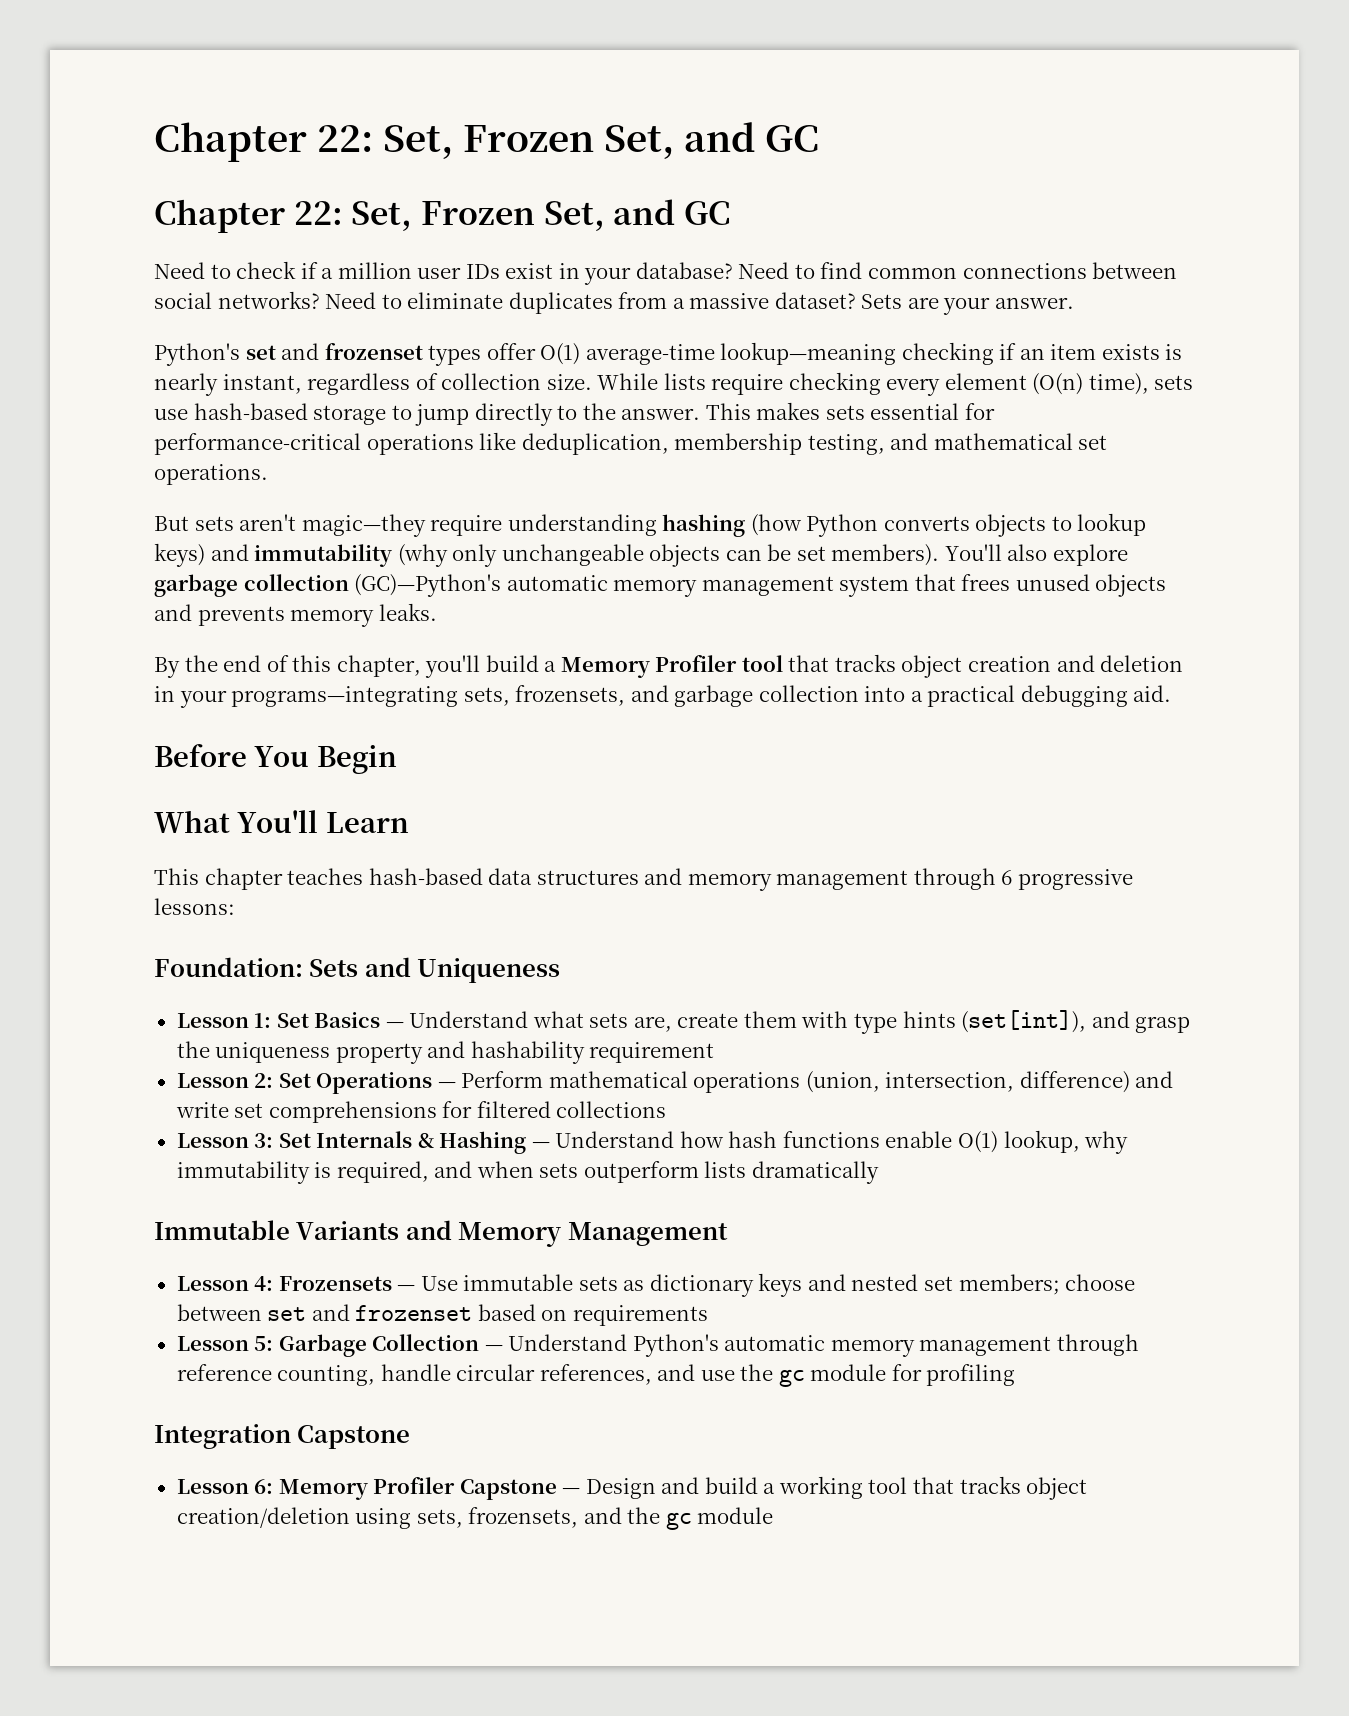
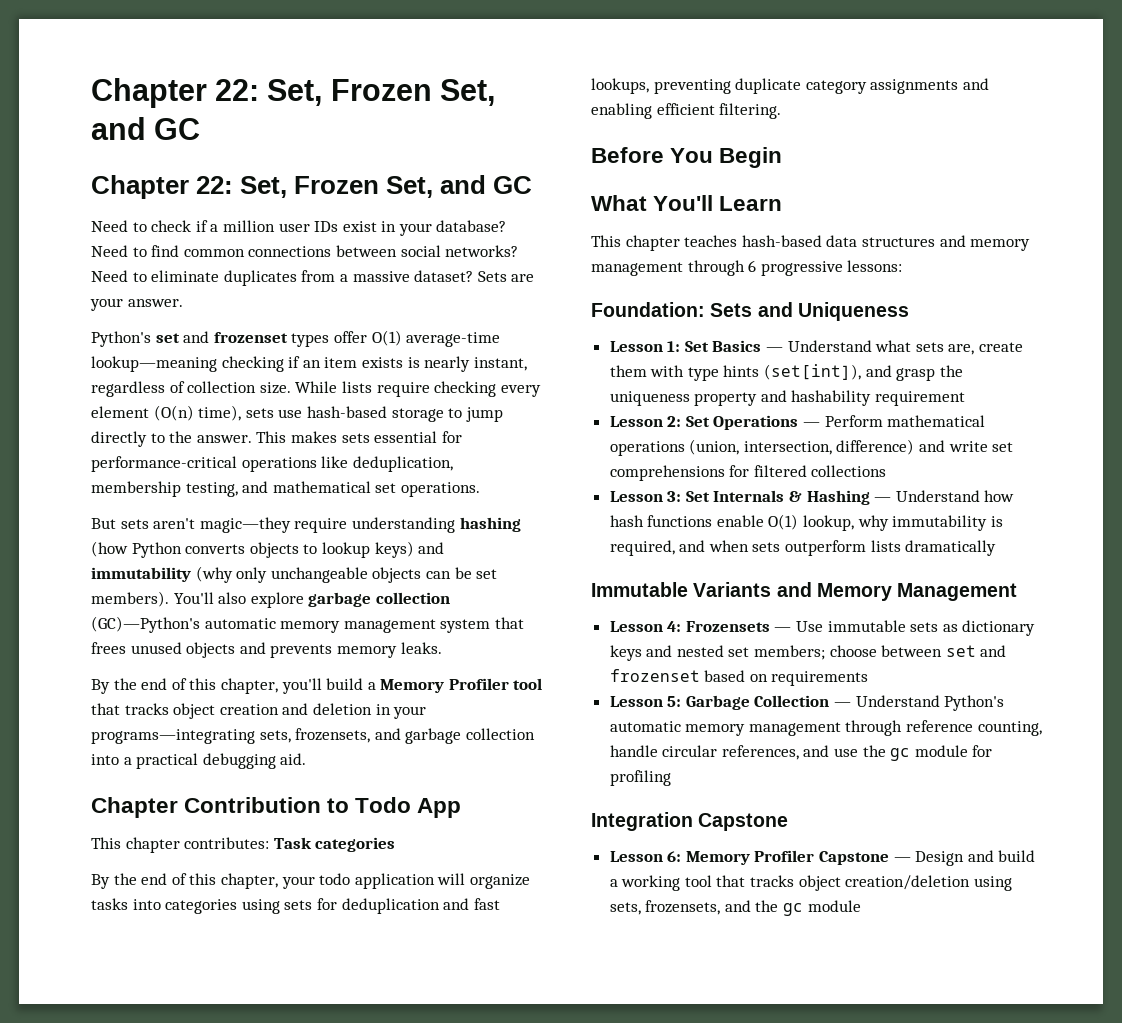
+ Chapter Contribution to Todo App
+ This chapter contributes: Task categories
+ By the end of this chapter, your todo application will organize tasks into categories using sets for deduplication and fast lookups, preventing duplicate category assignments and enabling efficient filtering.

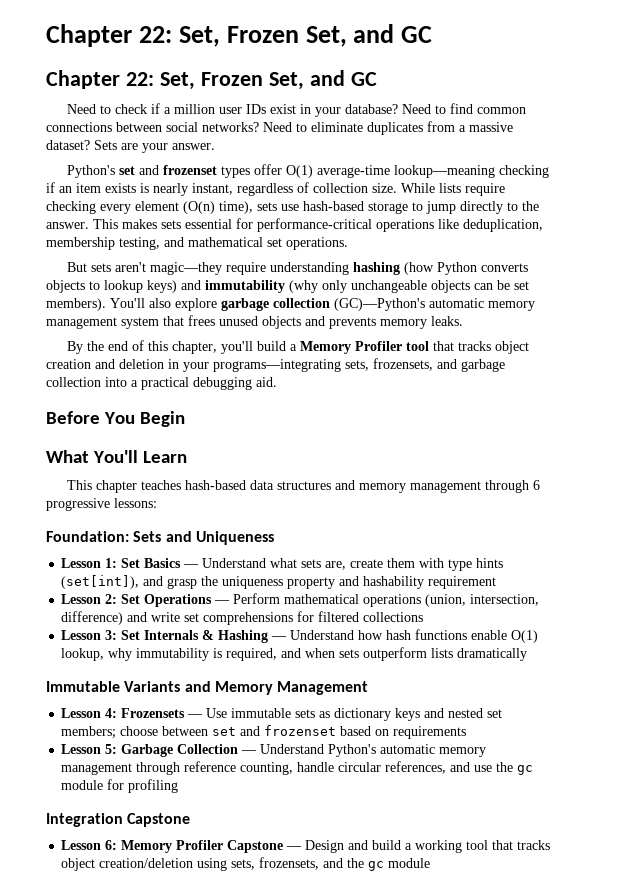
- Chapter Contribution to Todo App
- This chapter contributes: Task categories
- By the end of this chapter, your todo application will organize tasks into categories using sets for deduplication and fast lookups, preventing duplicate category assignments and enabling efficient filtering.

